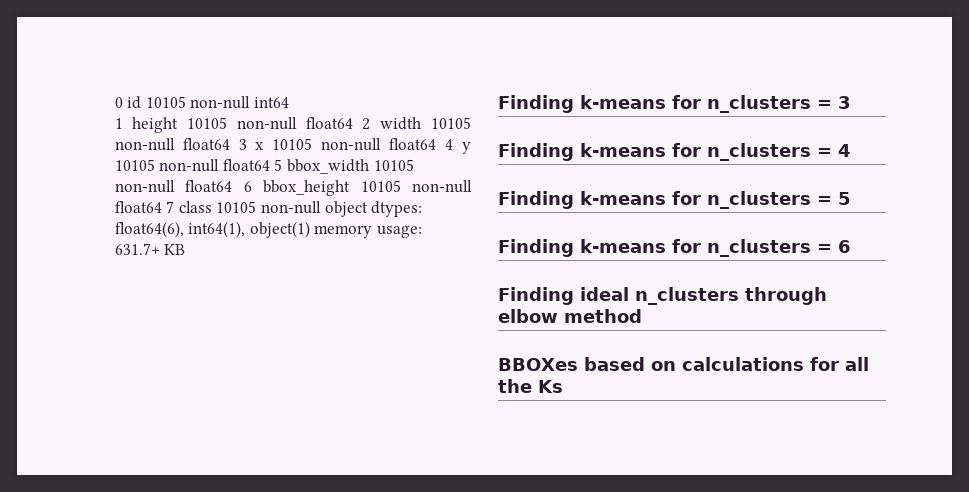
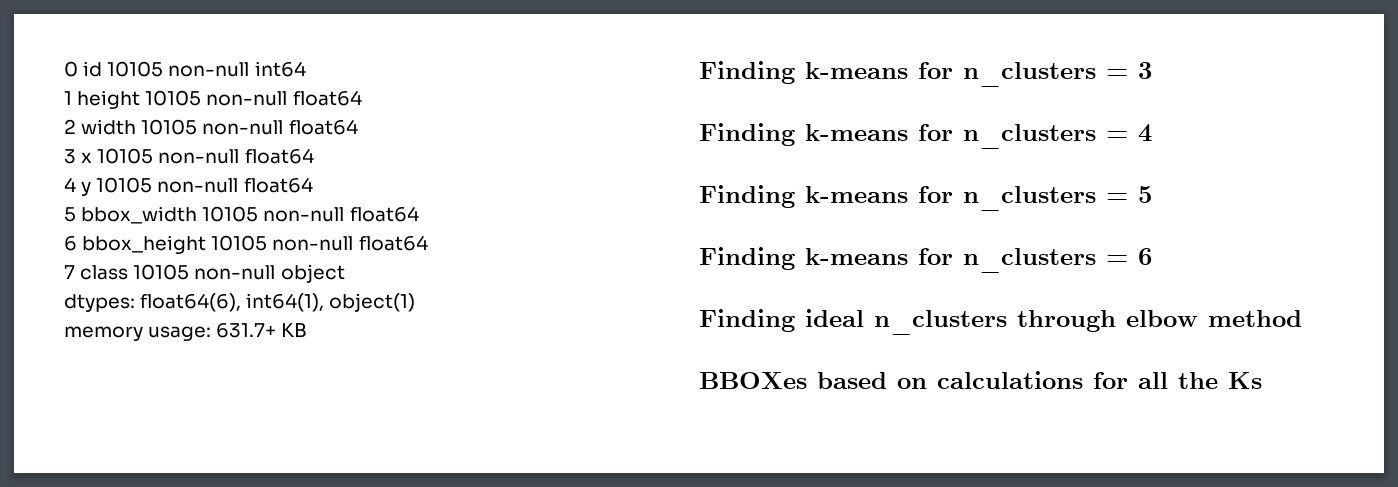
- 1 height 10105 non-null float64 2 width 10105 non-null float64 3 x 10105 non-null float64 4 y 10105 non-null float64 5 bbox_width 10105 non-null float64 6 bbox_height 10105 non-null float64 7 class 10105 non-null object dtypes: float64(6), int64(1), object(1) memory usage: 631.7+ KB
+ 1 height 10105 non-null float64
+ 2 width 10105 non-null float64
+ 3 x 10105 non-null float64
+ 4 y 10105 non-null float64
+ 5 bbox_width 10105 non-null float64
+ 6 bbox_height 10105 non-null float64
+ 7 class 10105 non-null object
+ dtypes: float64(6), int64(1), object(1)
+ memory usage: 631.7+ KB

